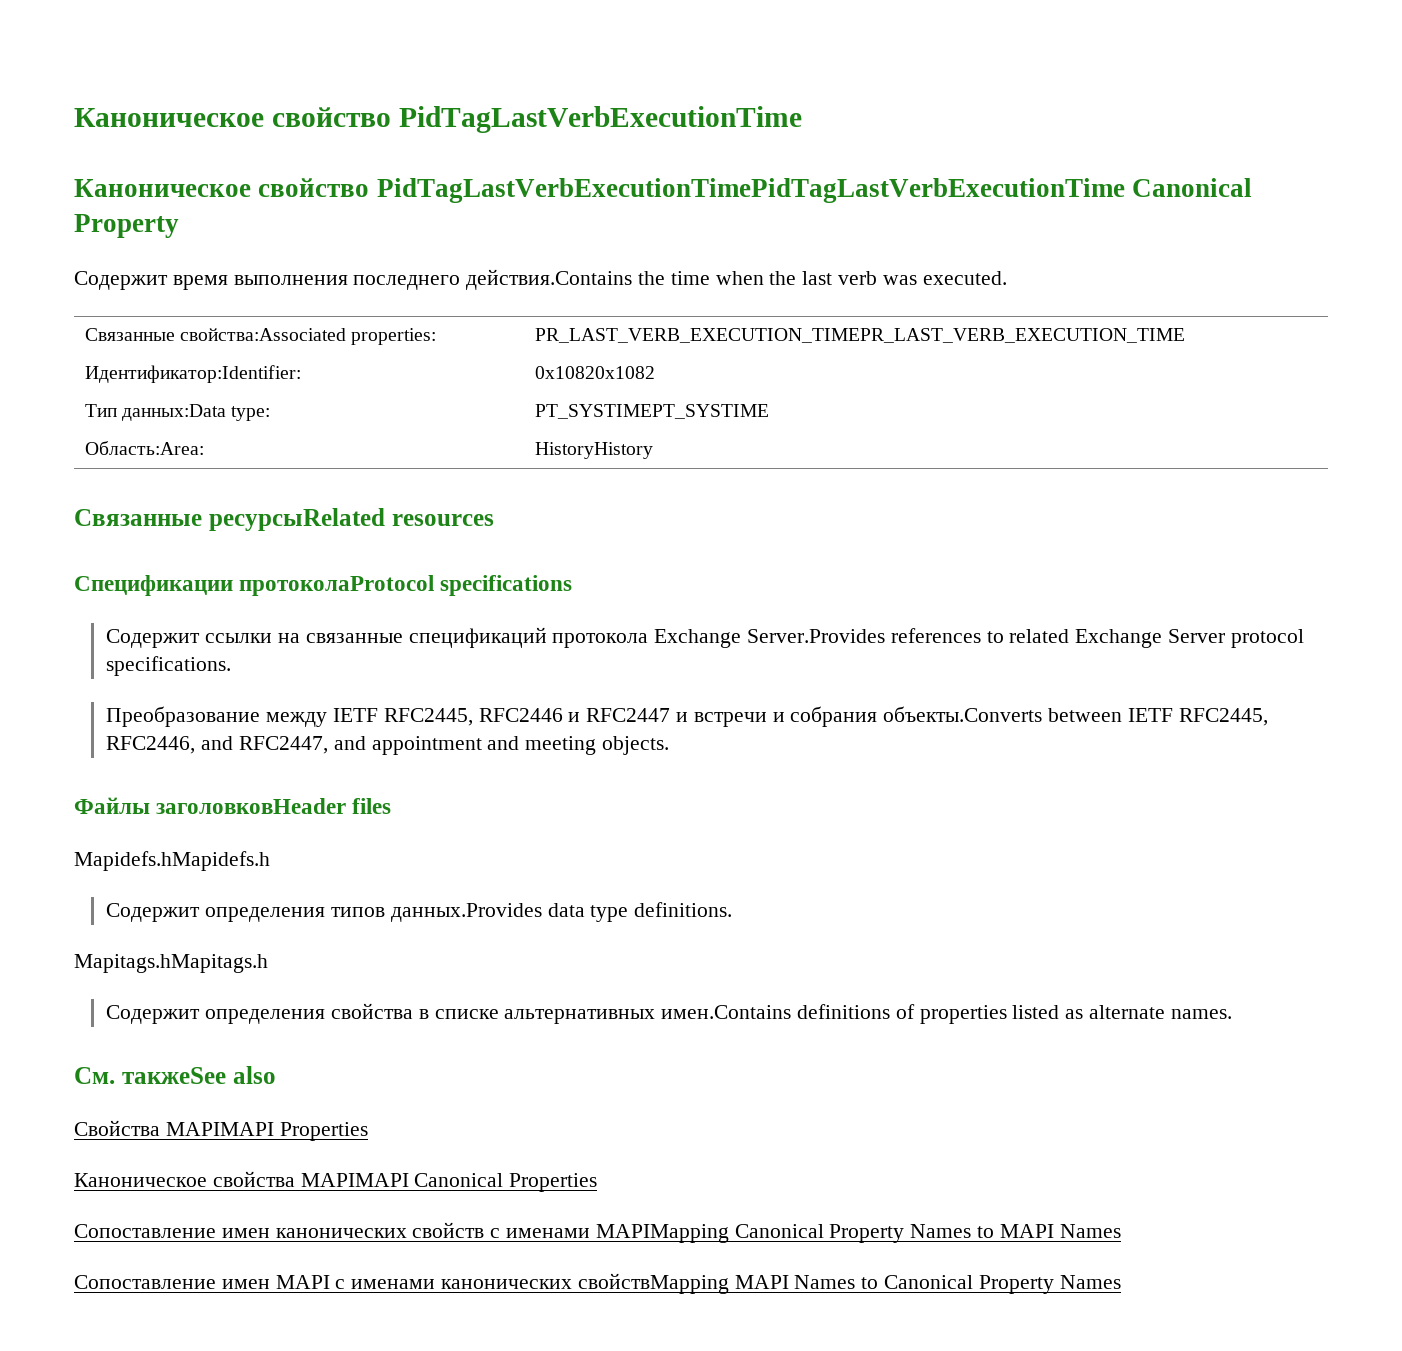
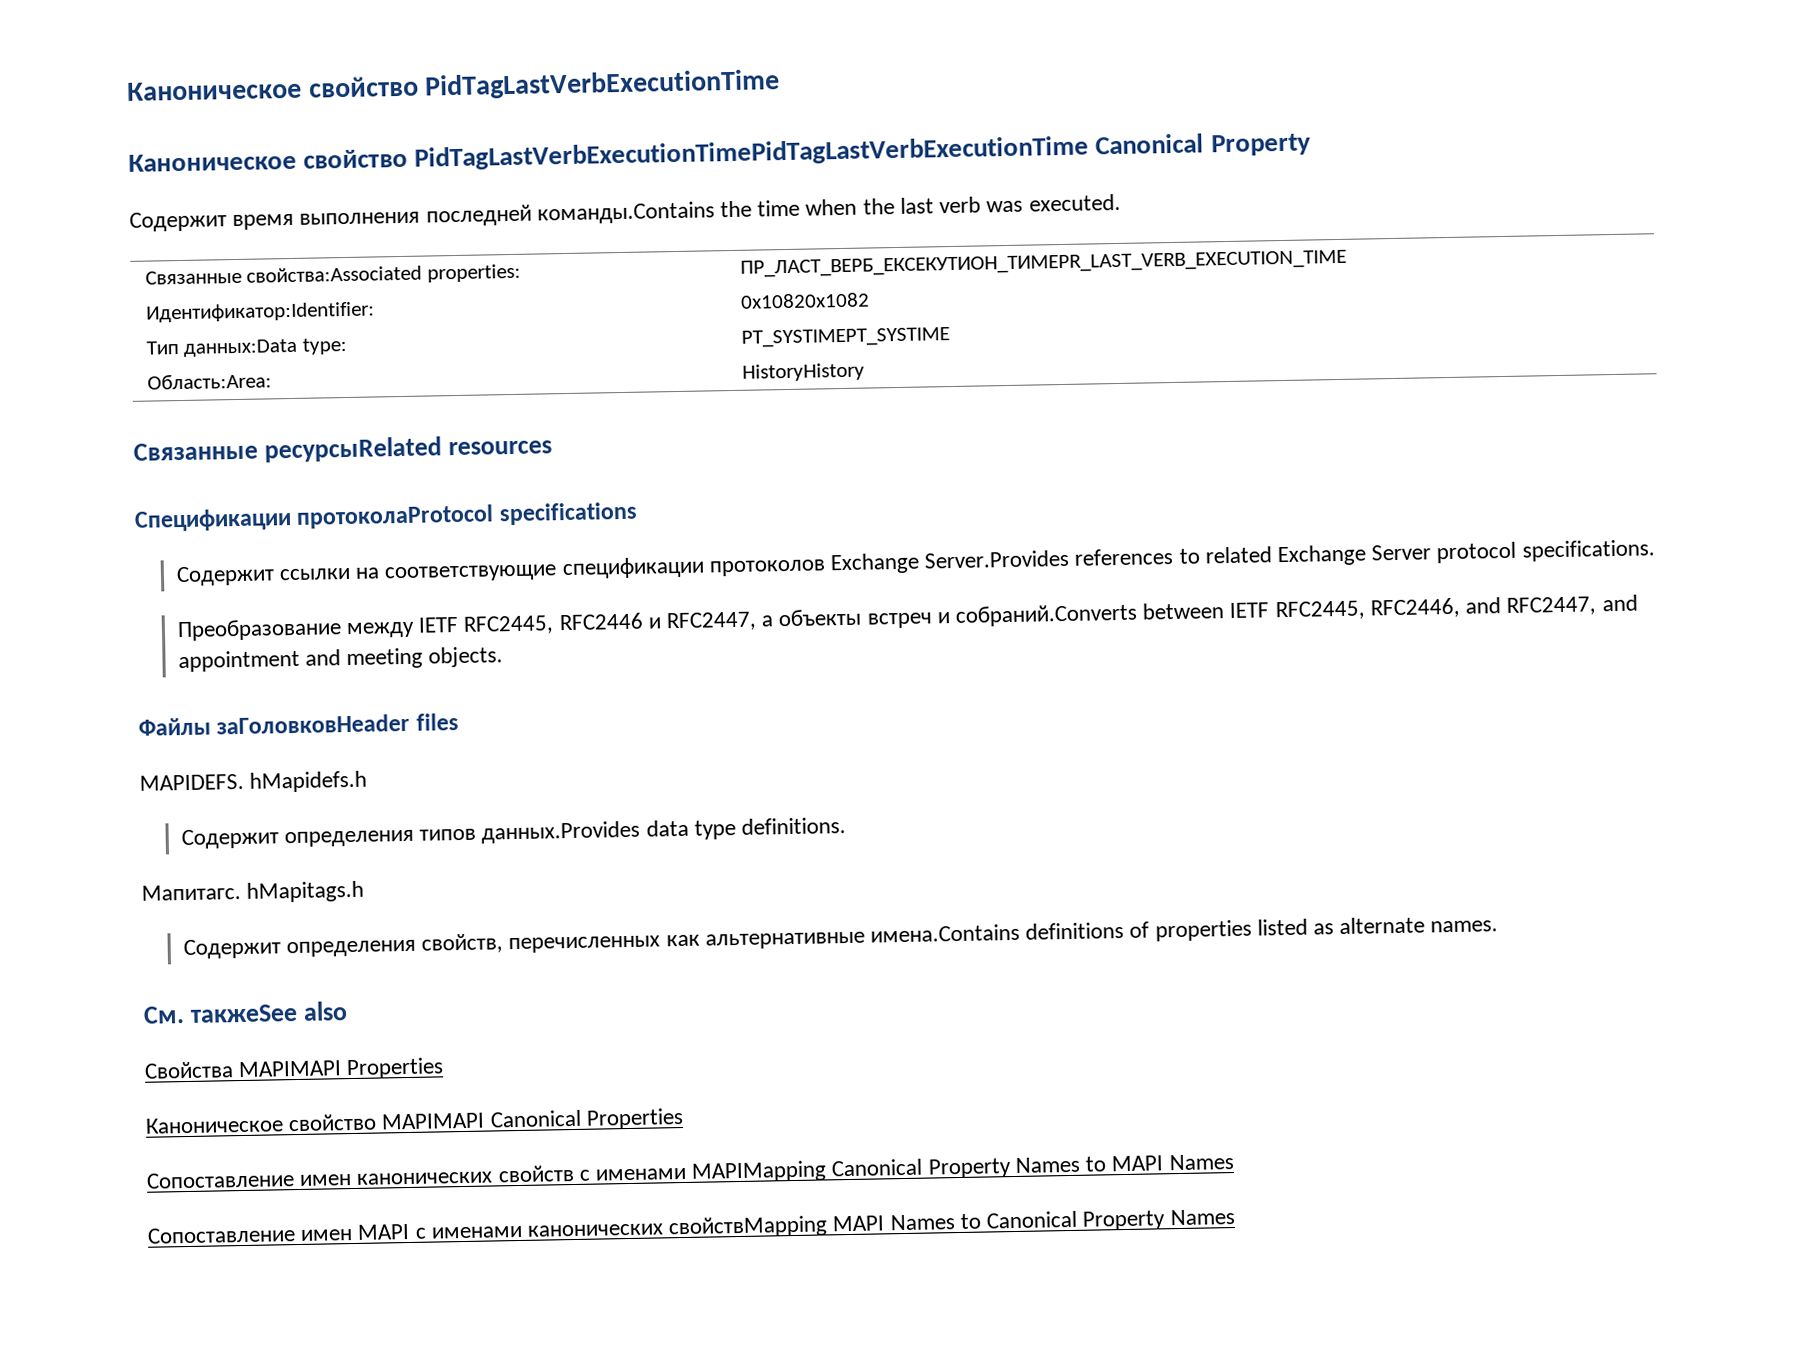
- Содержит время выполнения последнего действия.Contains the time when the last verb was executed.
+ Содержит время выполнения последней команды.Contains the time when the last verb was executed.
- Связанные свойства:Associated properties: | PR_LAST_VERB_EXECUTION_TIMEPR_LAST_VERB_EXECUTION_TIME
+ Связанные свойства:Associated properties: | ПР_ЛАСТ_ВЕРБ_ЕКСЕКУТИОН_ТИМЕPR_LAST_VERB_EXECUTION_TIME
- Содержит ссылки на связанные спецификаций протокола Exchange Server.Provides references to related Exchange Server protocol specifications.
+ Содержит ссылки на соответствующие спецификации протоколов Exchange Server.Provides references to related Exchange Server protocol specifications.
- Преобразование между IETF RFC2445, RFC2446 и RFC2447 и встречи и собрания объекты.Converts between IETF RFC2445, RFC2446, and RFC2447, and appointment and meeting objects.
+ Преобразование между IETF RFC2445, RFC2446 и RFC2447, а объекты встреч и собраний.Converts between IETF RFC2445, RFC2446, and RFC2447, and appointment and meeting objects.
- Файлы заголовковHeader files
+ Файлы заГоловковHeader files
- Mapidefs.hMapidefs.h
+ MAPIDEFS. hMapidefs.h
- Mapitags.hMapitags.h
- Содержит определения свойства в списке альтернативных имен.Contains definitions of properties listed as alternate names.
+ Мапитагс. hMapitags.h
+ Содержит определения свойств, перечисленных как альтернативные имена.Contains definitions of properties listed as alternate names.
- Каноническое свойства MAPIMAPI Canonical Properties
+ Каноническое свойство MAPIMAPI Canonical Properties

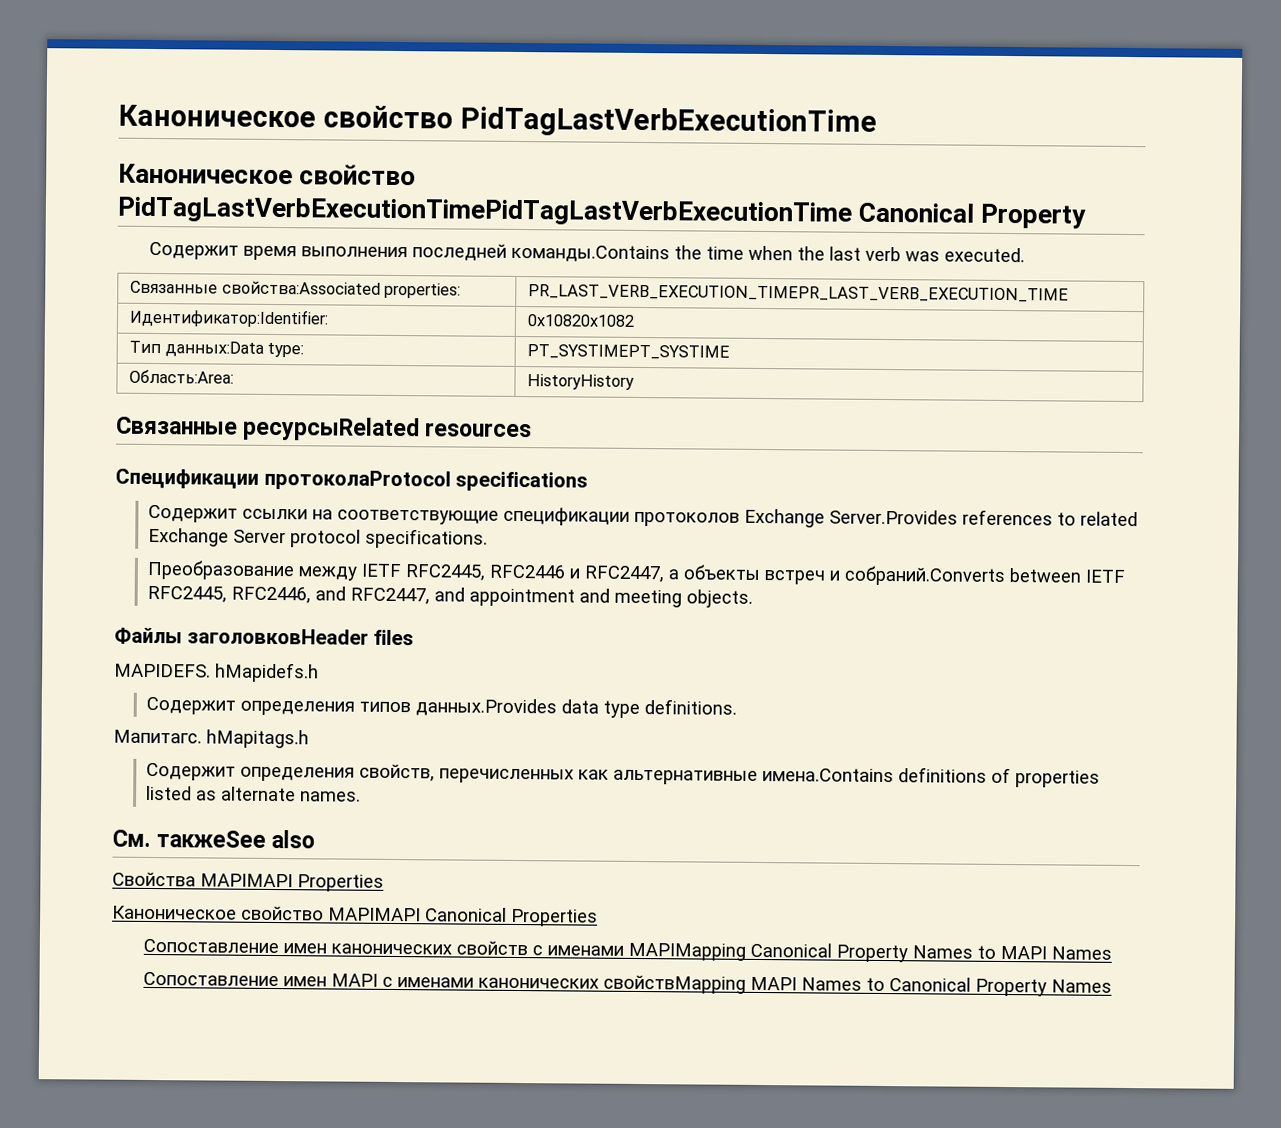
- Связанные свойства:Associated properties: | ПР_ЛАСТ_ВЕРБ_ЕКСЕКУТИОН_ТИМЕPR_LAST_VERB_EXECUTION_TIME
+ Связанные свойства:Associated properties: | PR_LAST_VERB_EXECUTION_TIMEPR_LAST_VERB_EXECUTION_TIME
- Файлы заГоловковHeader files
+ Файлы заголовковHeader files

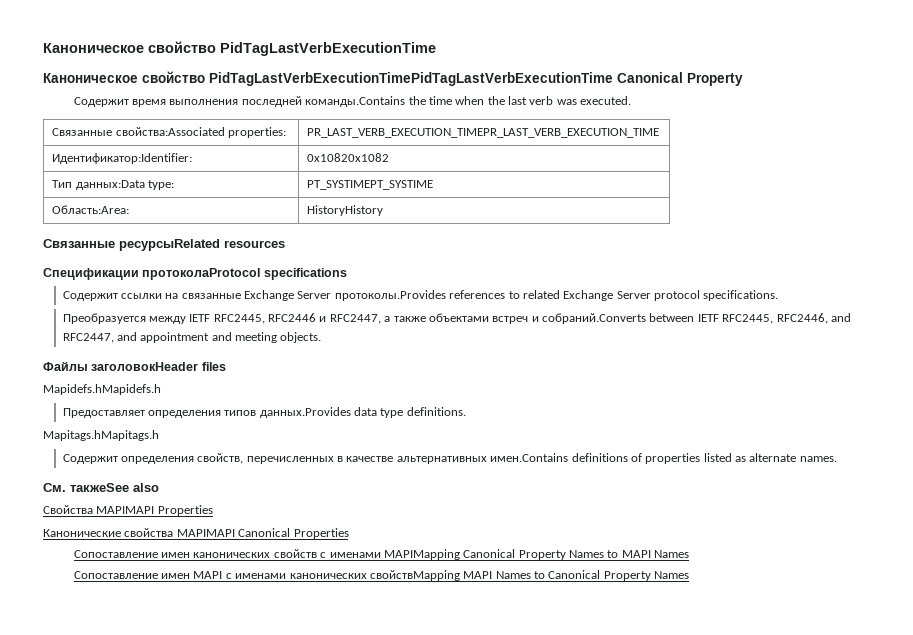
- Содержит ссылки на соответствующие спецификации протоколов Exchange Server.Provides references to related Exchange Server protocol specifications.
+ Содержит ссылки на связанные Exchange Server протоколы.Provides references to related Exchange Server protocol specifications.
- Преобразование между IETF RFC2445, RFC2446 и RFC2447, а объекты встреч и собраний.Converts between IETF RFC2445, RFC2446, and RFC2447, and appointment and meeting objects.
+ Преобразуется между IETF RFC2445, RFC2446 и RFC2447, а также объектами встреч и собраний.Converts between IETF RFC2445, RFC2446, and RFC2447, and appointment and meeting objects.
- Файлы заголовковHeader files
+ Файлы заголовокHeader files
- MAPIDEFS. hMapidefs.h
- Содержит определения типов данных.Provides data type definitions.
+ Mapidefs.hMapidefs.h
+ Предоставляет определения типов данных.Provides data type definitions.
- Мапитагс. hMapitags.h
+ Mapitags.hMapitags.h
- Содержит определения свойств, перечисленных как альтернативные имена.Contains definitions of properties listed as alternate names.
+ Содержит определения свойств, перечисленных в качестве альтернативных имен.Contains definitions of properties listed as alternate names.
- Каноническое свойство MAPIMAPI Canonical Properties
+ Канонические свойства MAPIMAPI Canonical Properties

